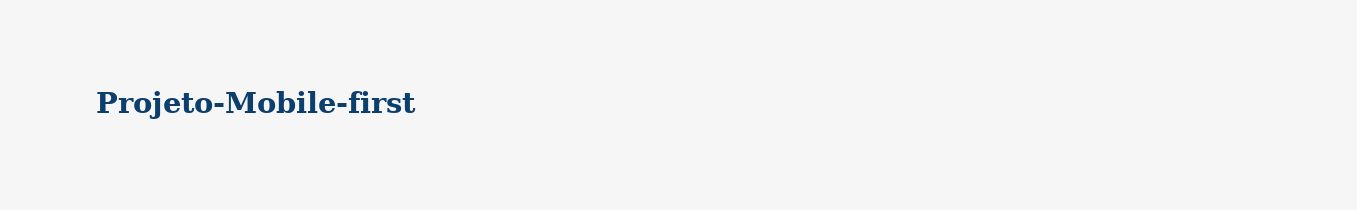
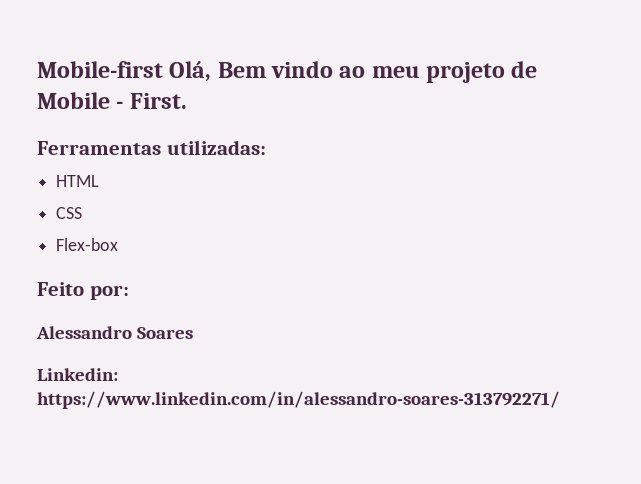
- Projeto-Mobile-first
+ Mobile-first Olá, Bem vindo ao meu projeto de Mobile - First.
+ Ferramentas utilizadas:
+ HTML
+ CSS
+ Flex-box
+ Feito por:
+ Alessandro Soares
+ Linkedin: https://www.linkedin.com/in/alessandro-soares-313792271/

